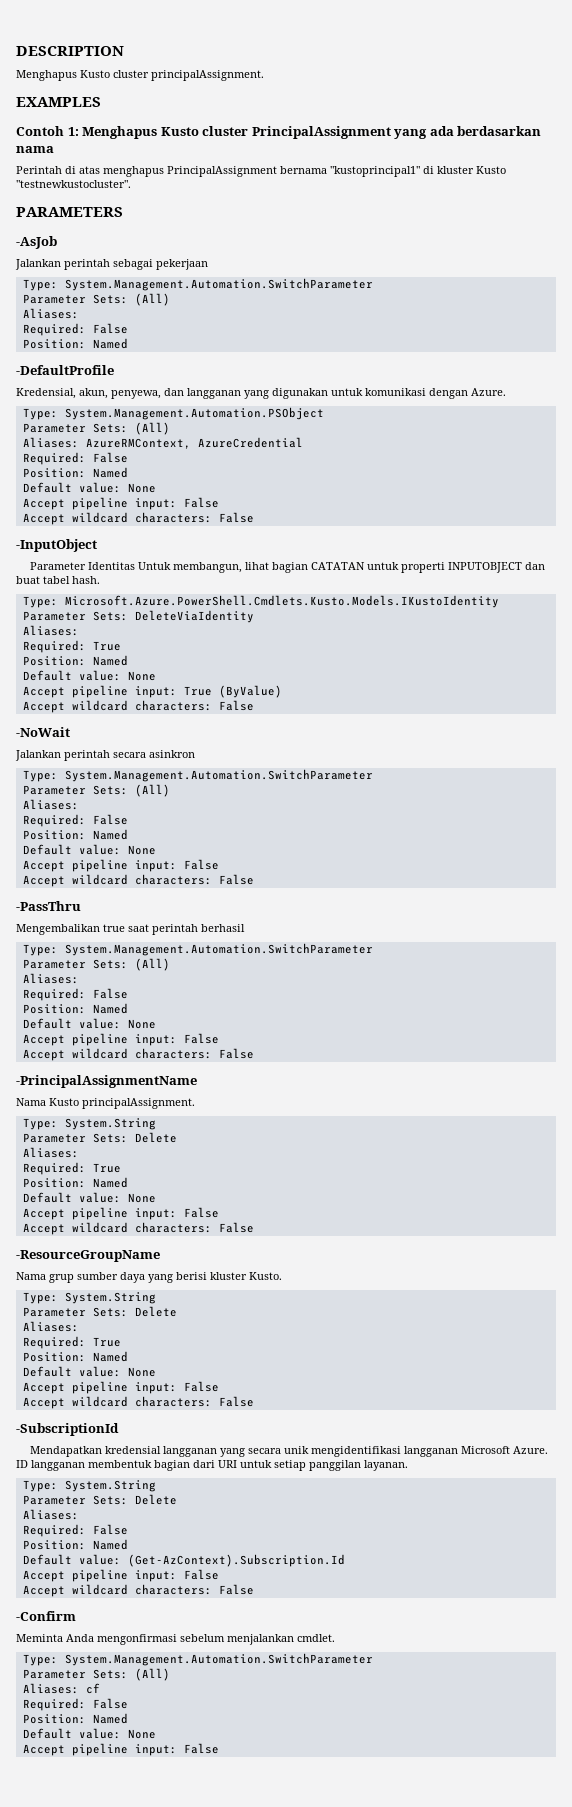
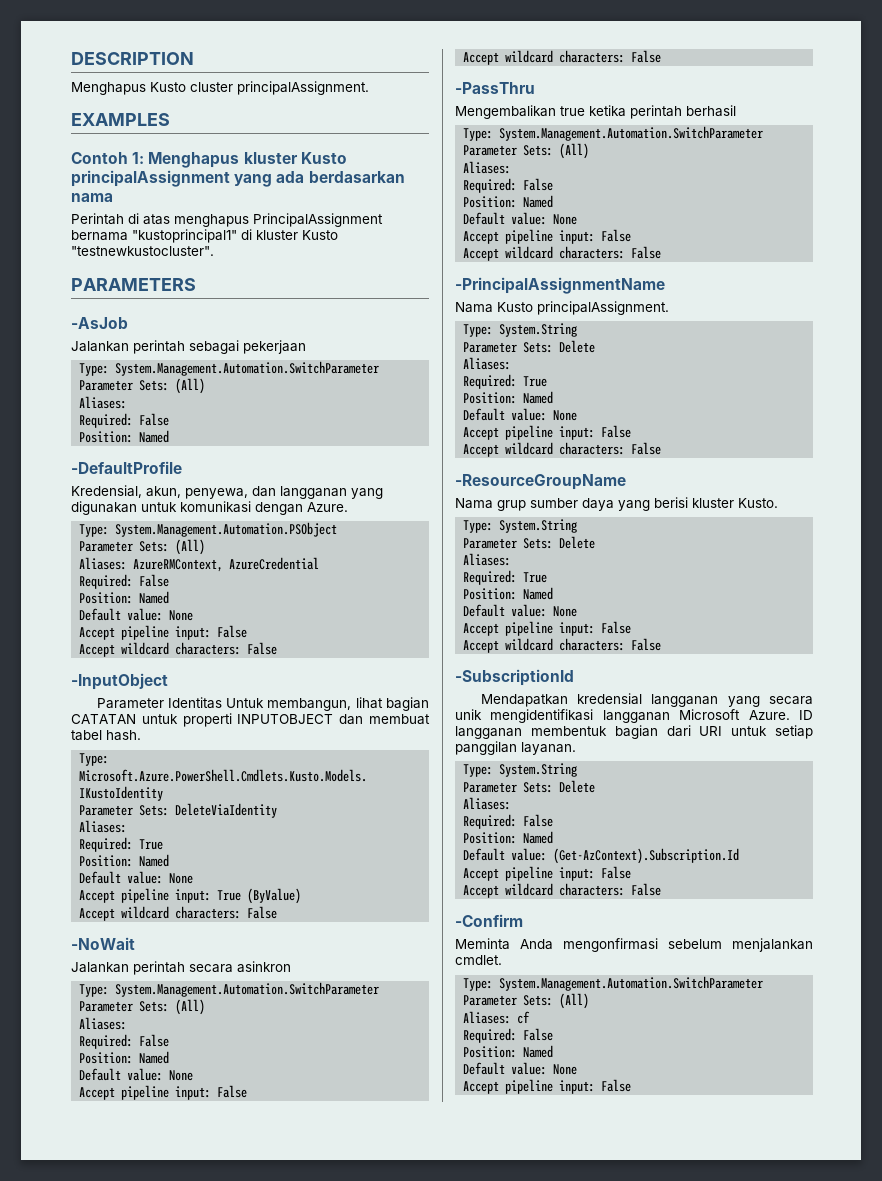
- Contoh 1: Menghapus Kusto cluster PrincipalAssignment yang ada berdasarkan nama
+ Contoh 1: Menghapus kluster Kusto principalAssignment yang ada berdasarkan nama
- Parameter Identitas Untuk membangun, lihat bagian CATATAN untuk properti INPUTOBJECT dan buat tabel hash.
+ Parameter Identitas Untuk membangun, lihat bagian CATATAN untuk properti INPUTOBJECT dan membuat tabel hash.
- Mengembalikan true saat perintah berhasil
+ Mengembalikan true ketika perintah berhasil

